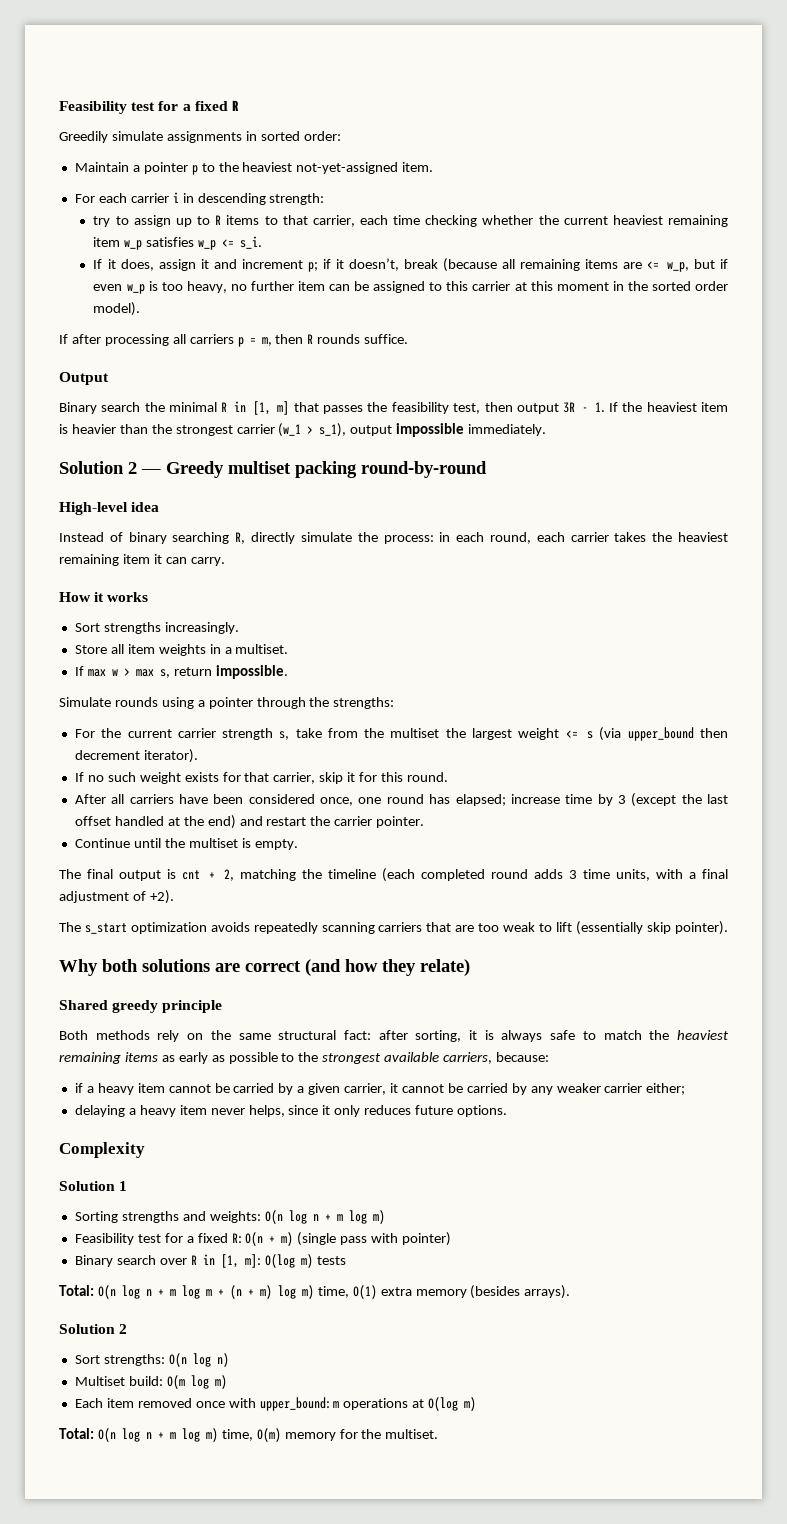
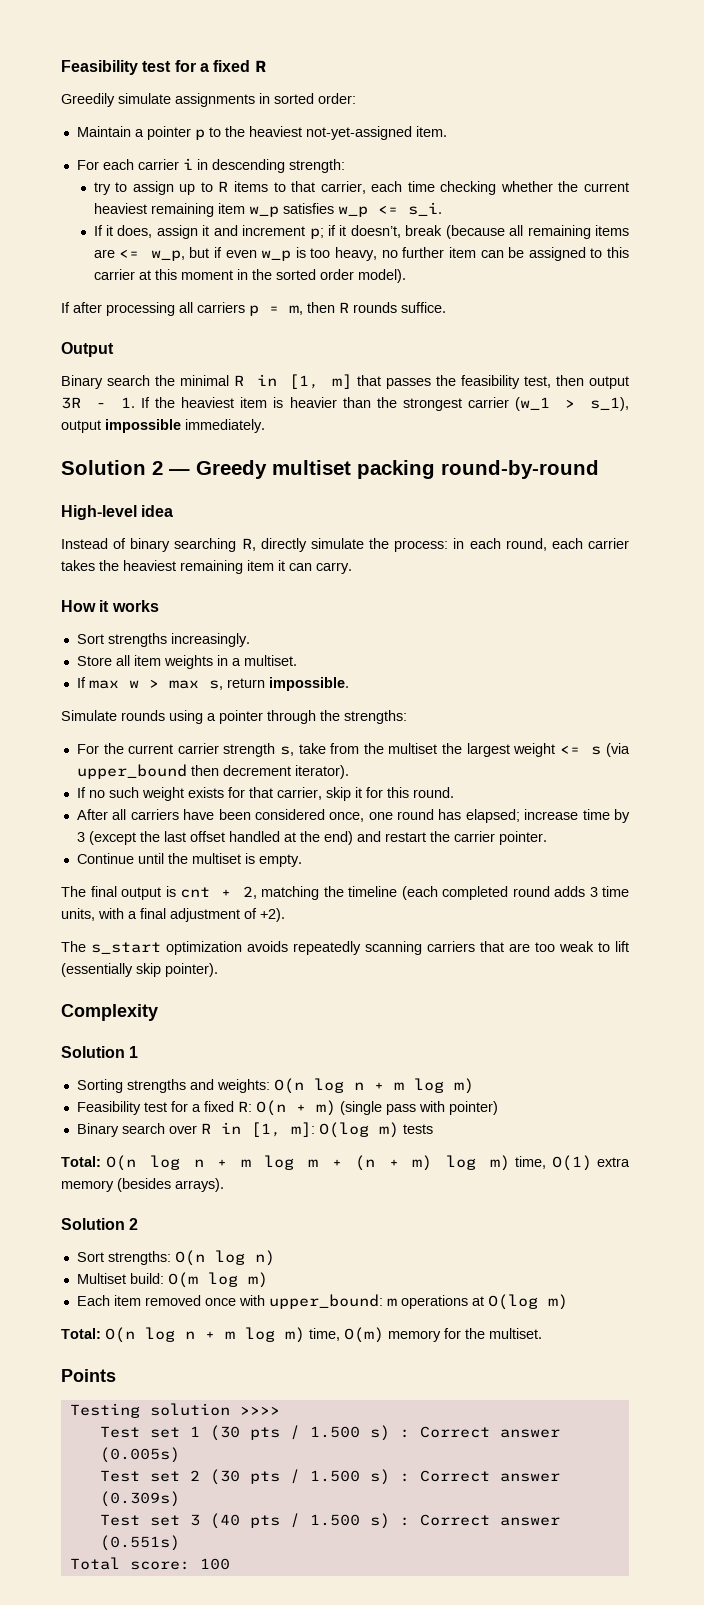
- Why both solutions are correct (and how they relate)
- Shared greedy principle
- Both methods rely on the same structural fact: after sorting, it is always safe to match the heaviest remaining items as early as possible to the strongest available carriers, because:
- if a heavy item cannot be carried by a given carrier, it cannot be carried by any weaker carrier either;
- delaying a heavy item never helps, since it only reduces future options.
+ Points
+ Testing solution >>>>
+ Test set 1 (30 pts / 1.500 s) : Correct answer (0.005s)
+ Test set 2 (30 pts / 1.500 s) : Correct answer (0.309s)
+ Test set 3 (40 pts / 1.500 s) : Correct answer (0.551s)
+ Total score: 100

